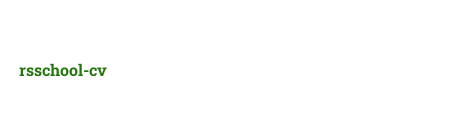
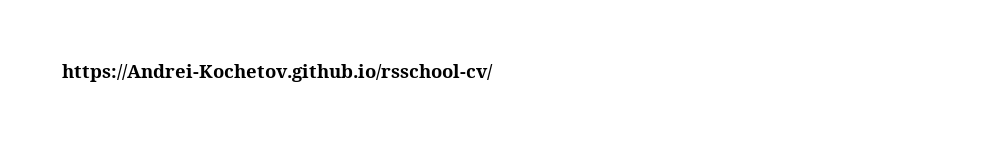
- rsschool-cv
+ https://Andrei-Kochetov.github.io/rsschool-cv/

